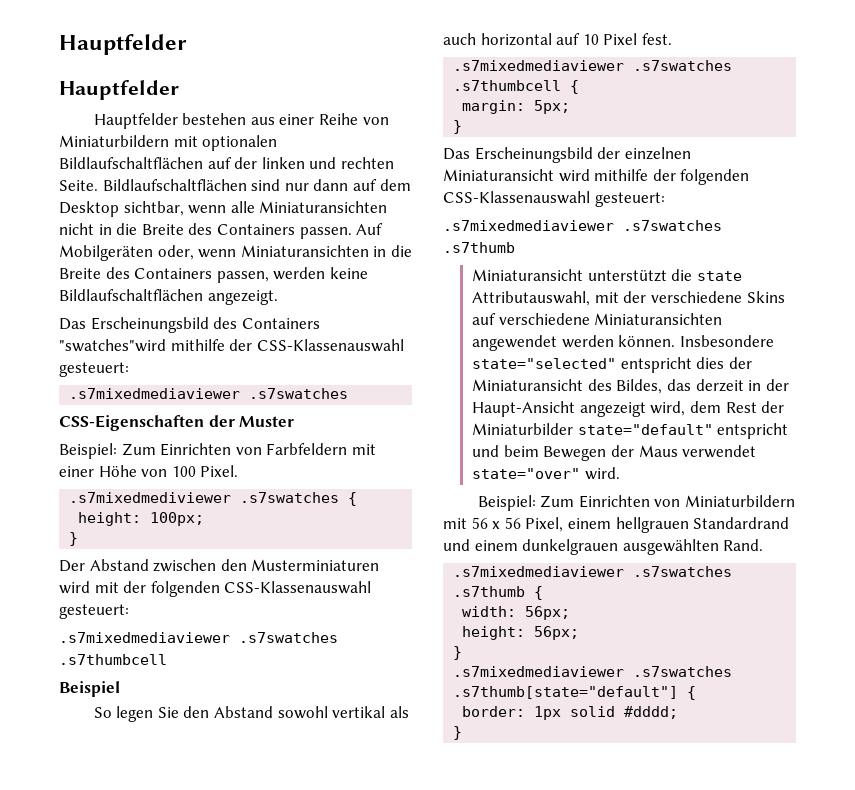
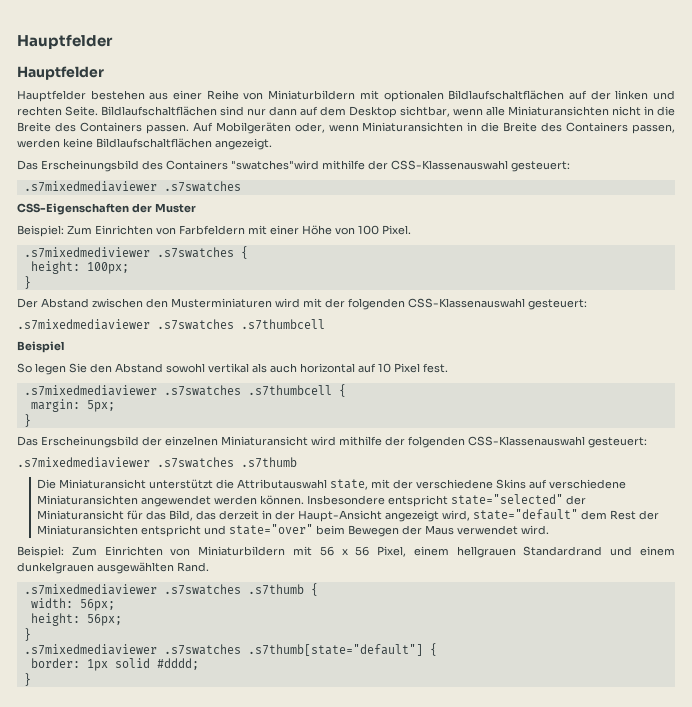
- Miniaturansicht unterstützt die state Attributauswahl, mit der verschiedene Skins auf verschiedene Miniaturansichten angewendet werden können.
+ Die Miniaturansicht unterstützt die Attributauswahl state, mit der verschiedene Skins auf verschiedene Miniaturansichten angewendet werden können.
- Insbesondere state="selected" entspricht dies der Miniaturansicht des Bildes, das derzeit in der Haupt-Ansicht angezeigt wird, dem Rest der Miniaturbilder state="default" entspricht und beim Bewegen der Maus verwendet state="over" wird.
+ Insbesondere entspricht state="selected" der Miniaturansicht für das Bild, das derzeit in der Haupt-Ansicht angezeigt wird, state="default" dem Rest der Miniaturansichten entspricht und state="over" beim Bewegen der Maus verwendet wird.

